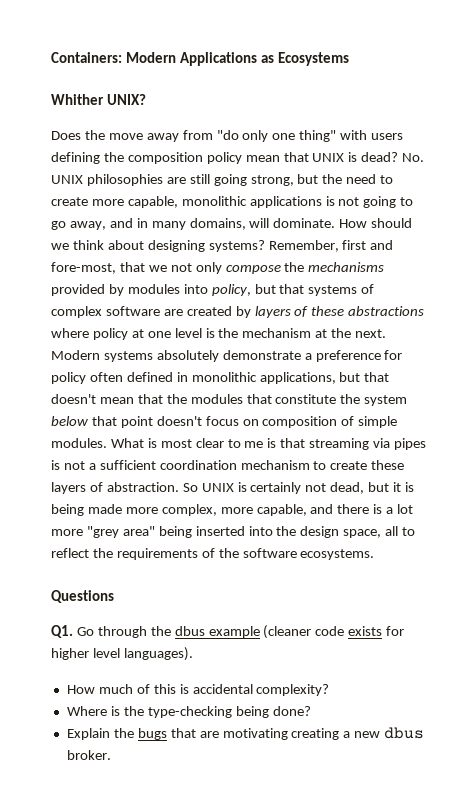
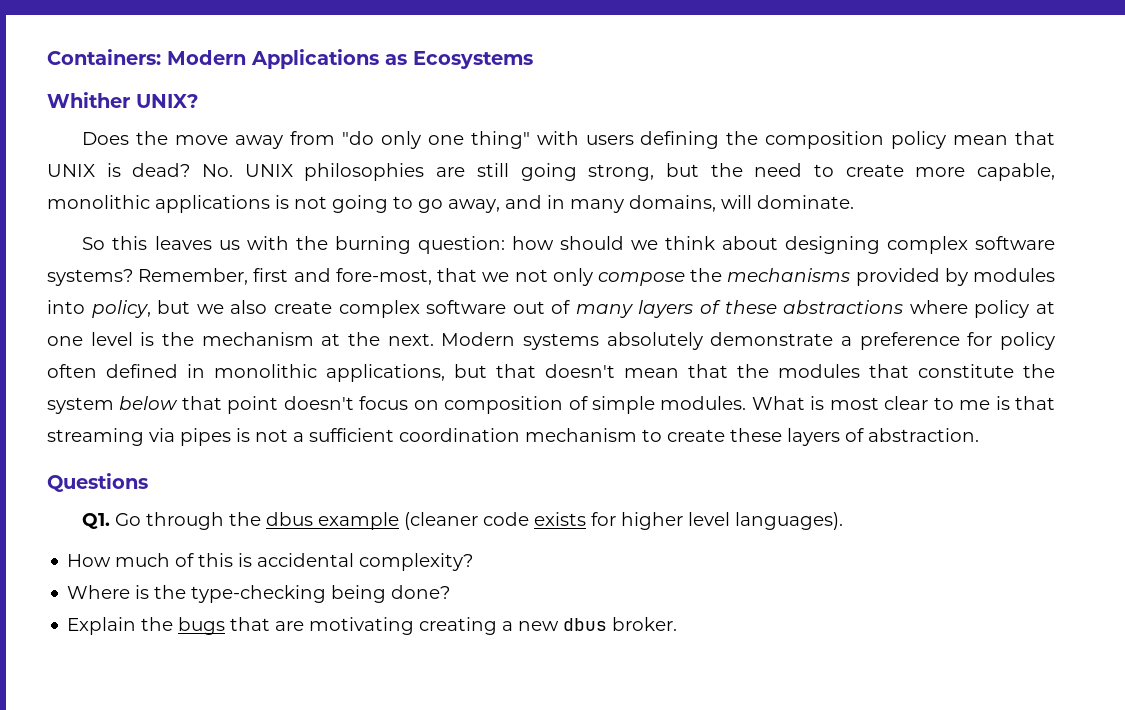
- No. UNIX philosophies are still going strong, but the need to create more capable, monolithic applications is not going to go away, and in many domains, will dominate. How should we think about designing systems?
+ No. UNIX philosophies are still going strong, but the need to create more capable, monolithic applications is not going to go away, and in many domains, will dominate.
+ So this leaves us with the burning question: how should we think about designing complex software systems?
- Remember, first and fore-most, that we not only compose the mechanisms provided by modules into policy, but that systems of complex software are created by layers of these abstractions where policy at one level is the mechanism at the next.
+ Remember, first and fore-most, that we not only compose the mechanisms provided by modules into policy, but we also create complex software out of many layers of these abstractions where policy at one level is the mechanism at the next.
- So UNIX is certainly not dead, but it is being made more complex, more capable, and there is a lot more "grey area" being inserted into the design space, all to reflect the requirements of the software ecosystems.

